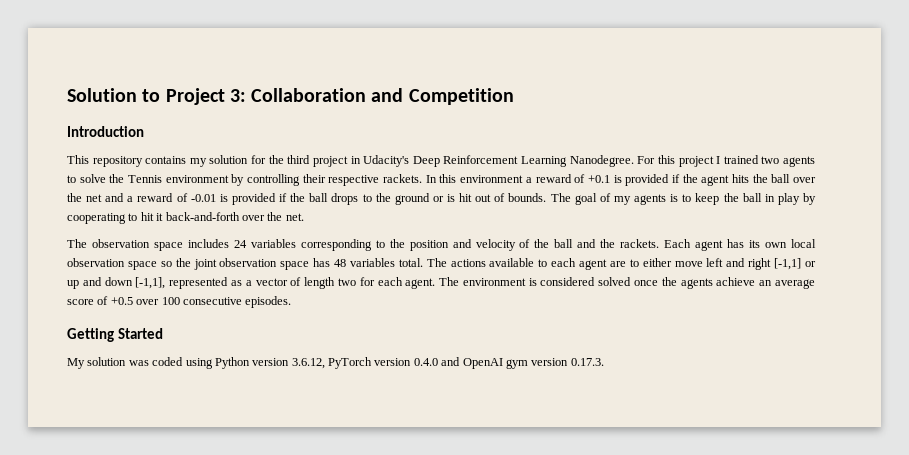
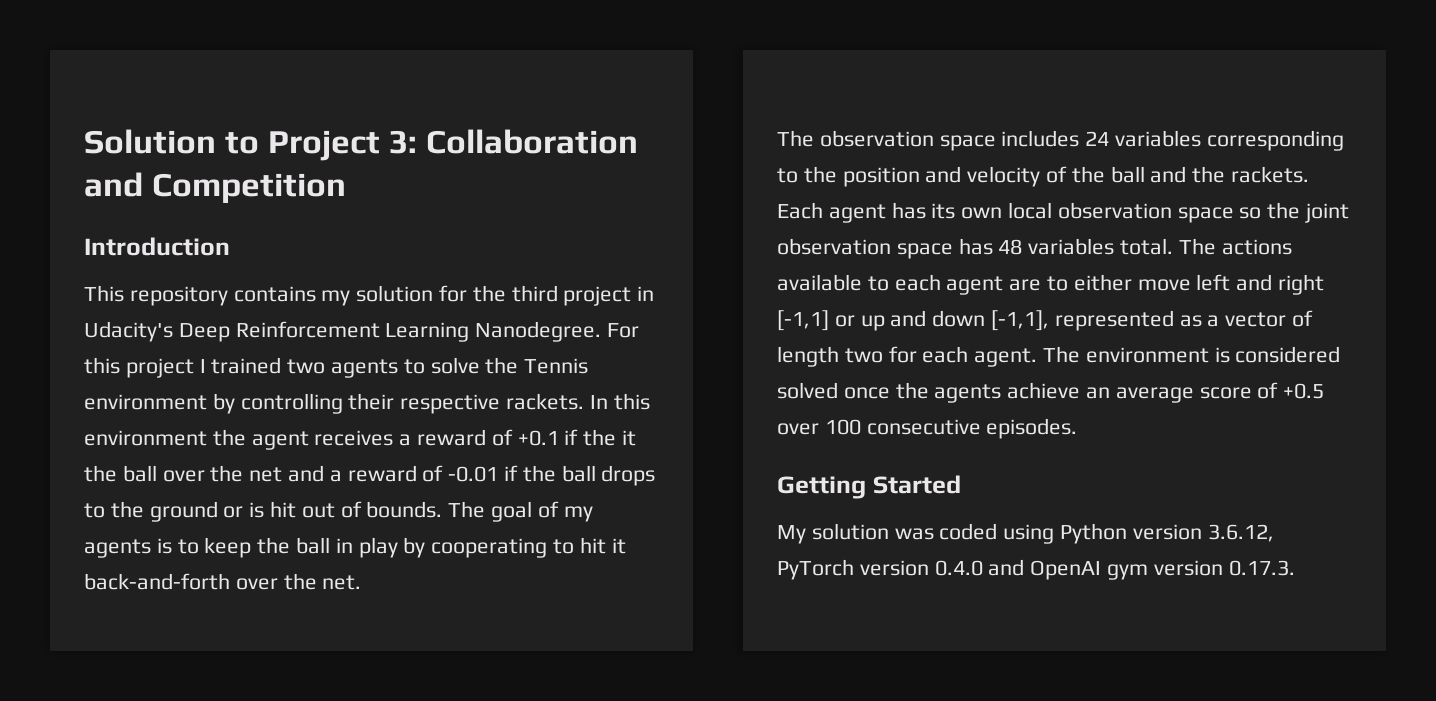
- In this environment a reward of +0.1 is provided if the agent hits the ball over the net and a reward of -0.01 is provided if the ball drops to the ground or is hit out of bounds.
+ In this environment the agent receives a reward of +0.1 if the it the ball over the net and a reward of -0.01 if the ball drops to the ground or is hit out of bounds.

